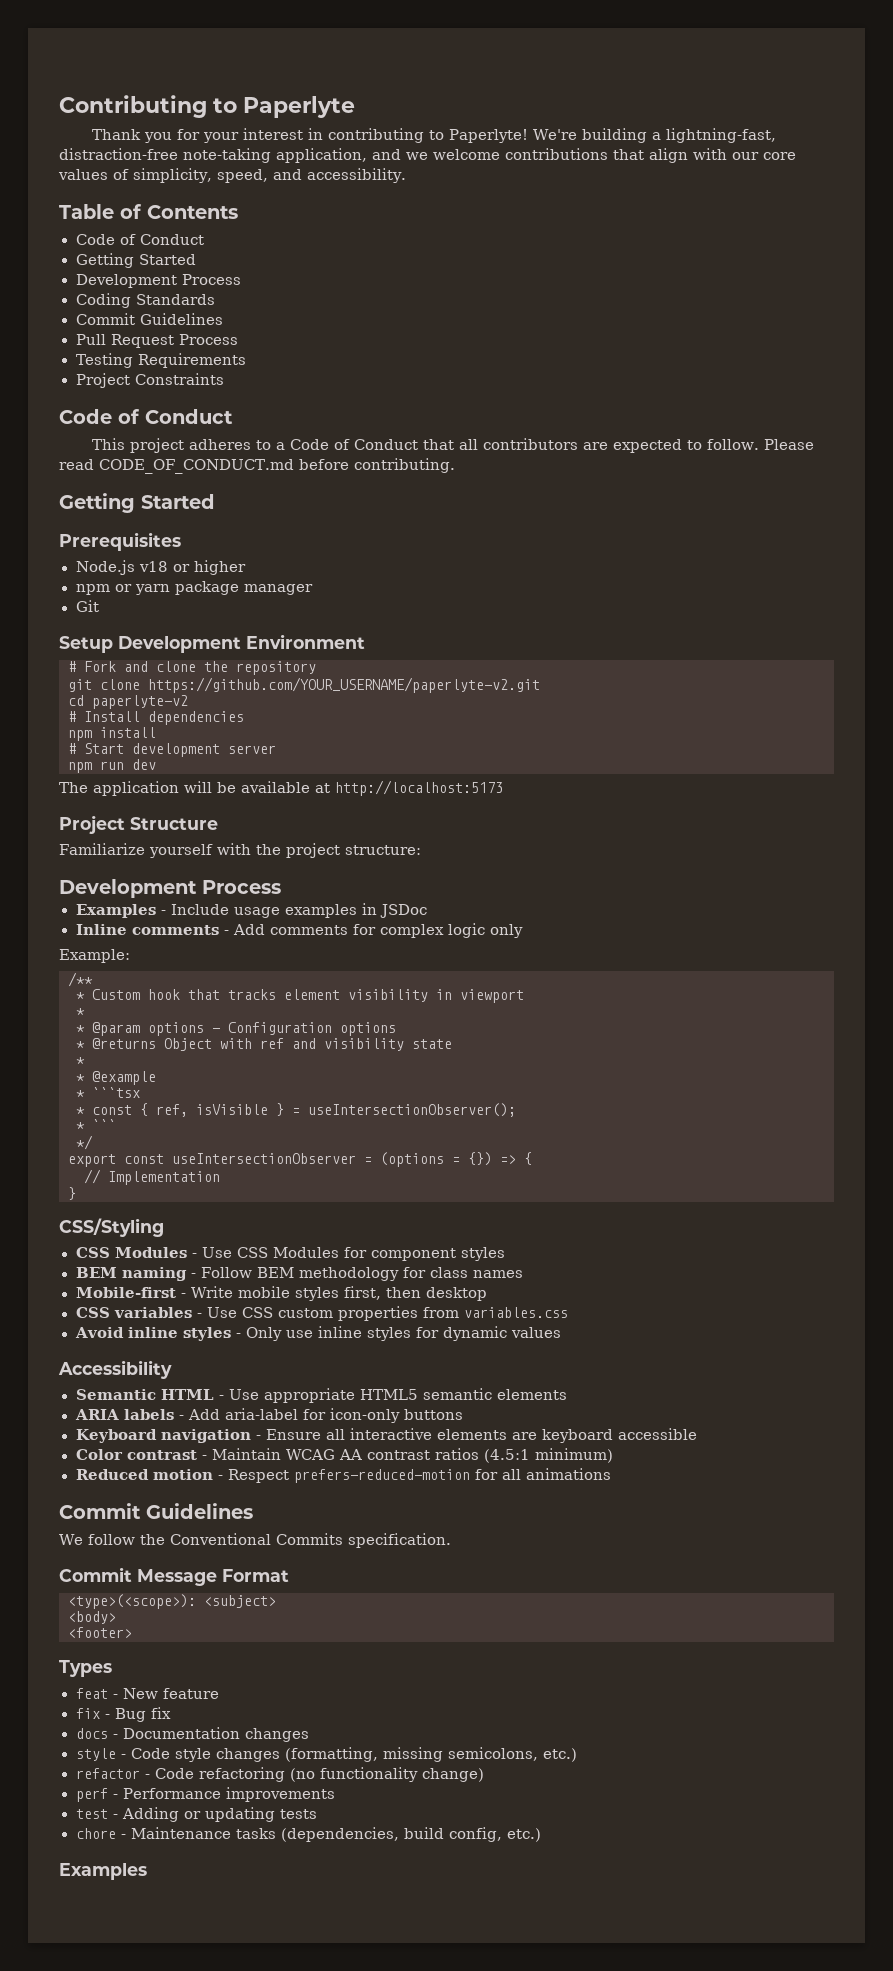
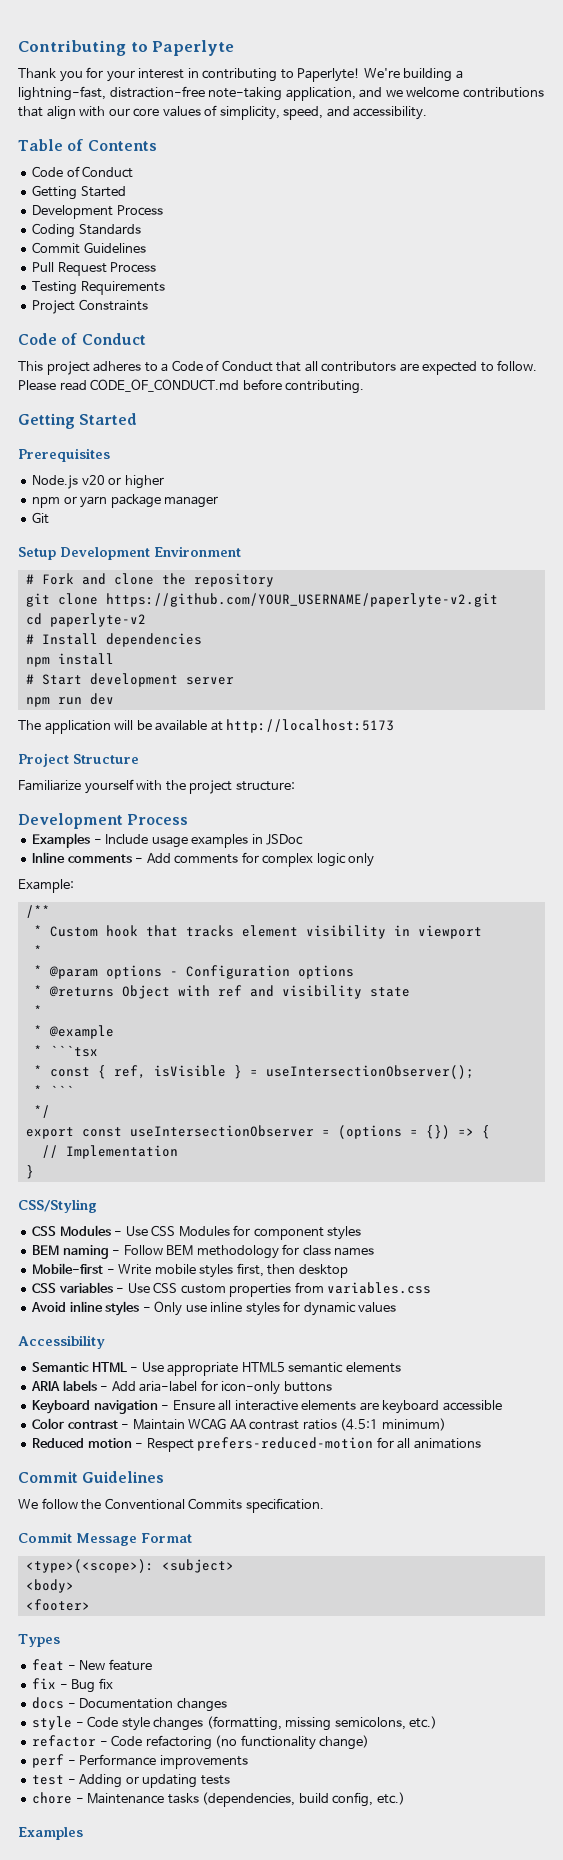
- Node.js v18 or higher
+ Node.js v20 or higher

